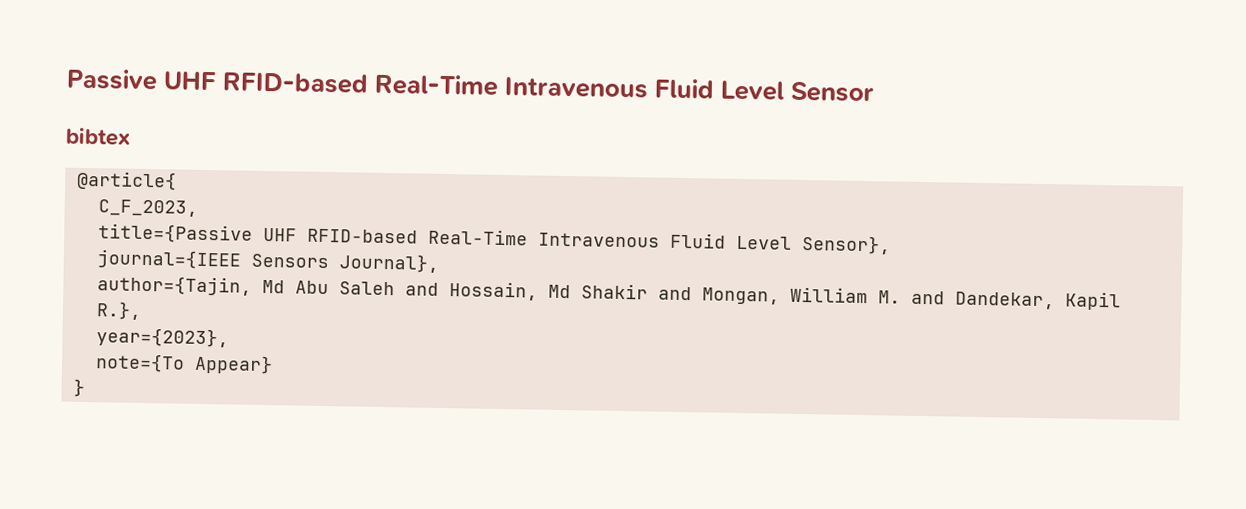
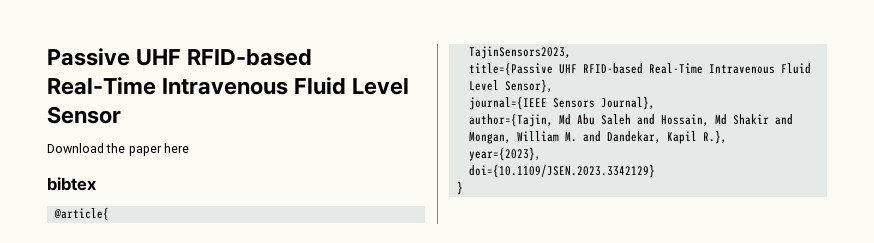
+ Download the paper here
- C_F_2023,
+ TajinSensors2023,
- note={To Appear}
+ doi={10.1109/JSEN.2023.3342129}

